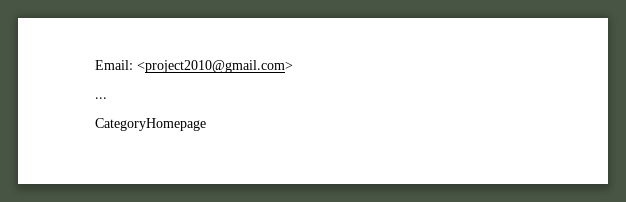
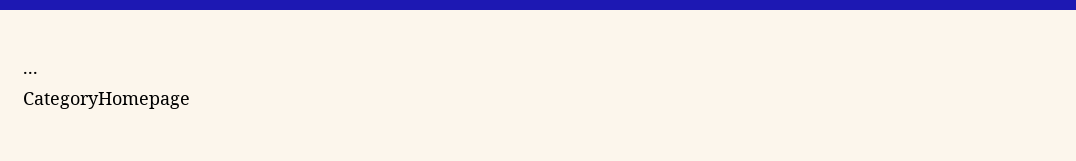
- Email: <project2010@gmail.com>

